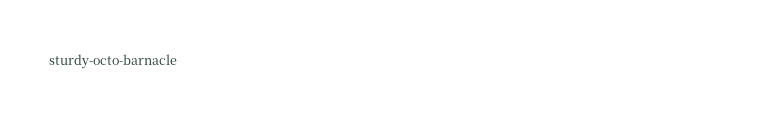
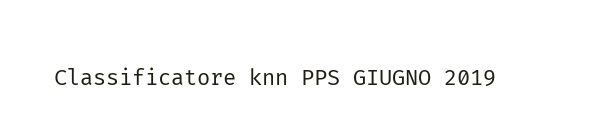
- sturdy-octo-barnacle
+ Classificatore knn PPS GIUGNO 2019

